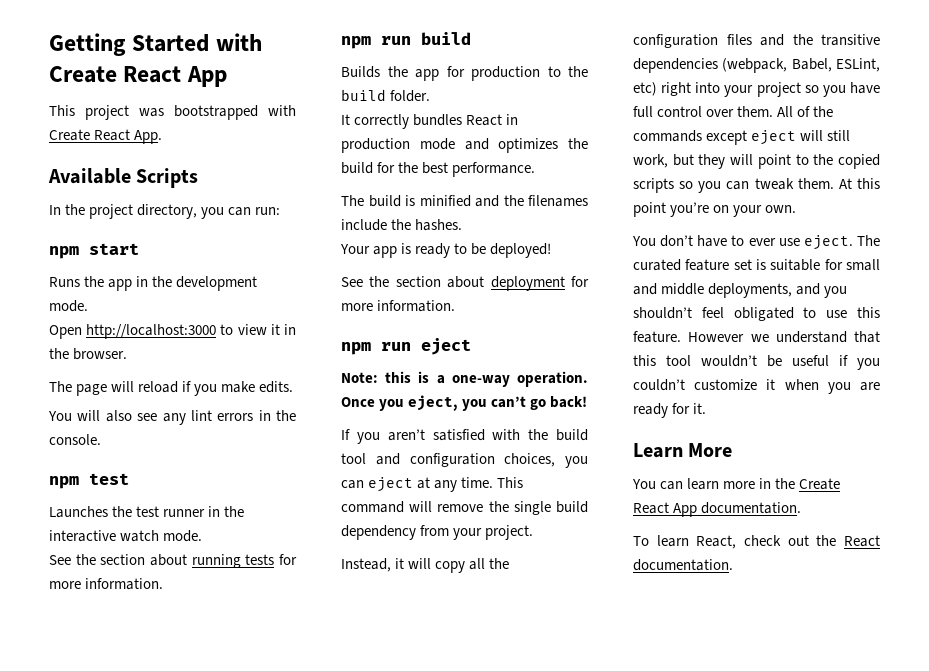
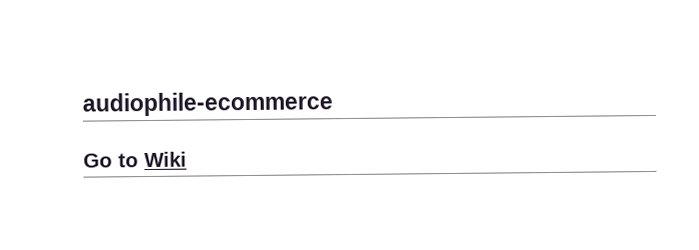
- Getting Started with Create React App
- This project was bootstrapped with Create React App.
- Available Scripts
- In the project directory, you can run:
- npm start
- Runs the app in the development mode.
- Open http://localhost:3000 to view it in the browser.
- The page will reload if you make edits.
- You will also see any lint errors in the console.
- npm test
- Launches the test runner in the interactive watch mode.
- See the section about running tests for more information.
- npm run build
- Builds the app for production to the build folder.
- It correctly bundles React in production mode and optimizes the build for the best performance.
- The build is minified and the filenames include the hashes.
- Your app is ready to be deployed!
- See the section about deployment for more information.
- npm run eject
- Note: this is a one-way operation. Once you eject, you can’t go back!
- If you aren’t satisfied with the build tool and configuration choices, you can eject at any time. This command will remove the single build dependency from your project.
- Instead, it will copy all the configuration files and the transitive dependencies (webpack, Babel, ESLint, etc) right into your project so you have full control over them. All of the commands except eject will still work, but they will point to the copied scripts so you can tweak them. At this point you’re on your own.
- You don’t have to ever use eject. The curated feature set is suitable for small and middle deployments, and you shouldn’t feel obligated to use this feature. However we understand that this tool wouldn’t be useful if you couldn’t customize it when you are ready for it.
- Learn More
- You can learn more in the Create React App documentation.
- To learn React, check out the React documentation.
+ audiophile-ecommerce
+ Go to Wiki

